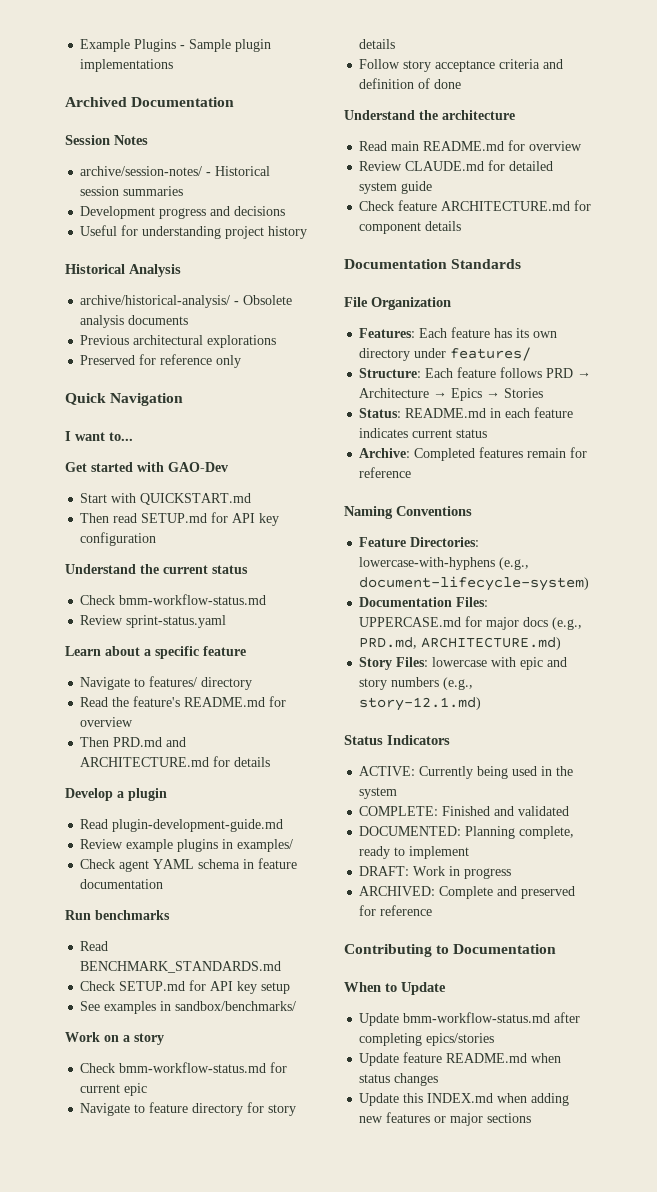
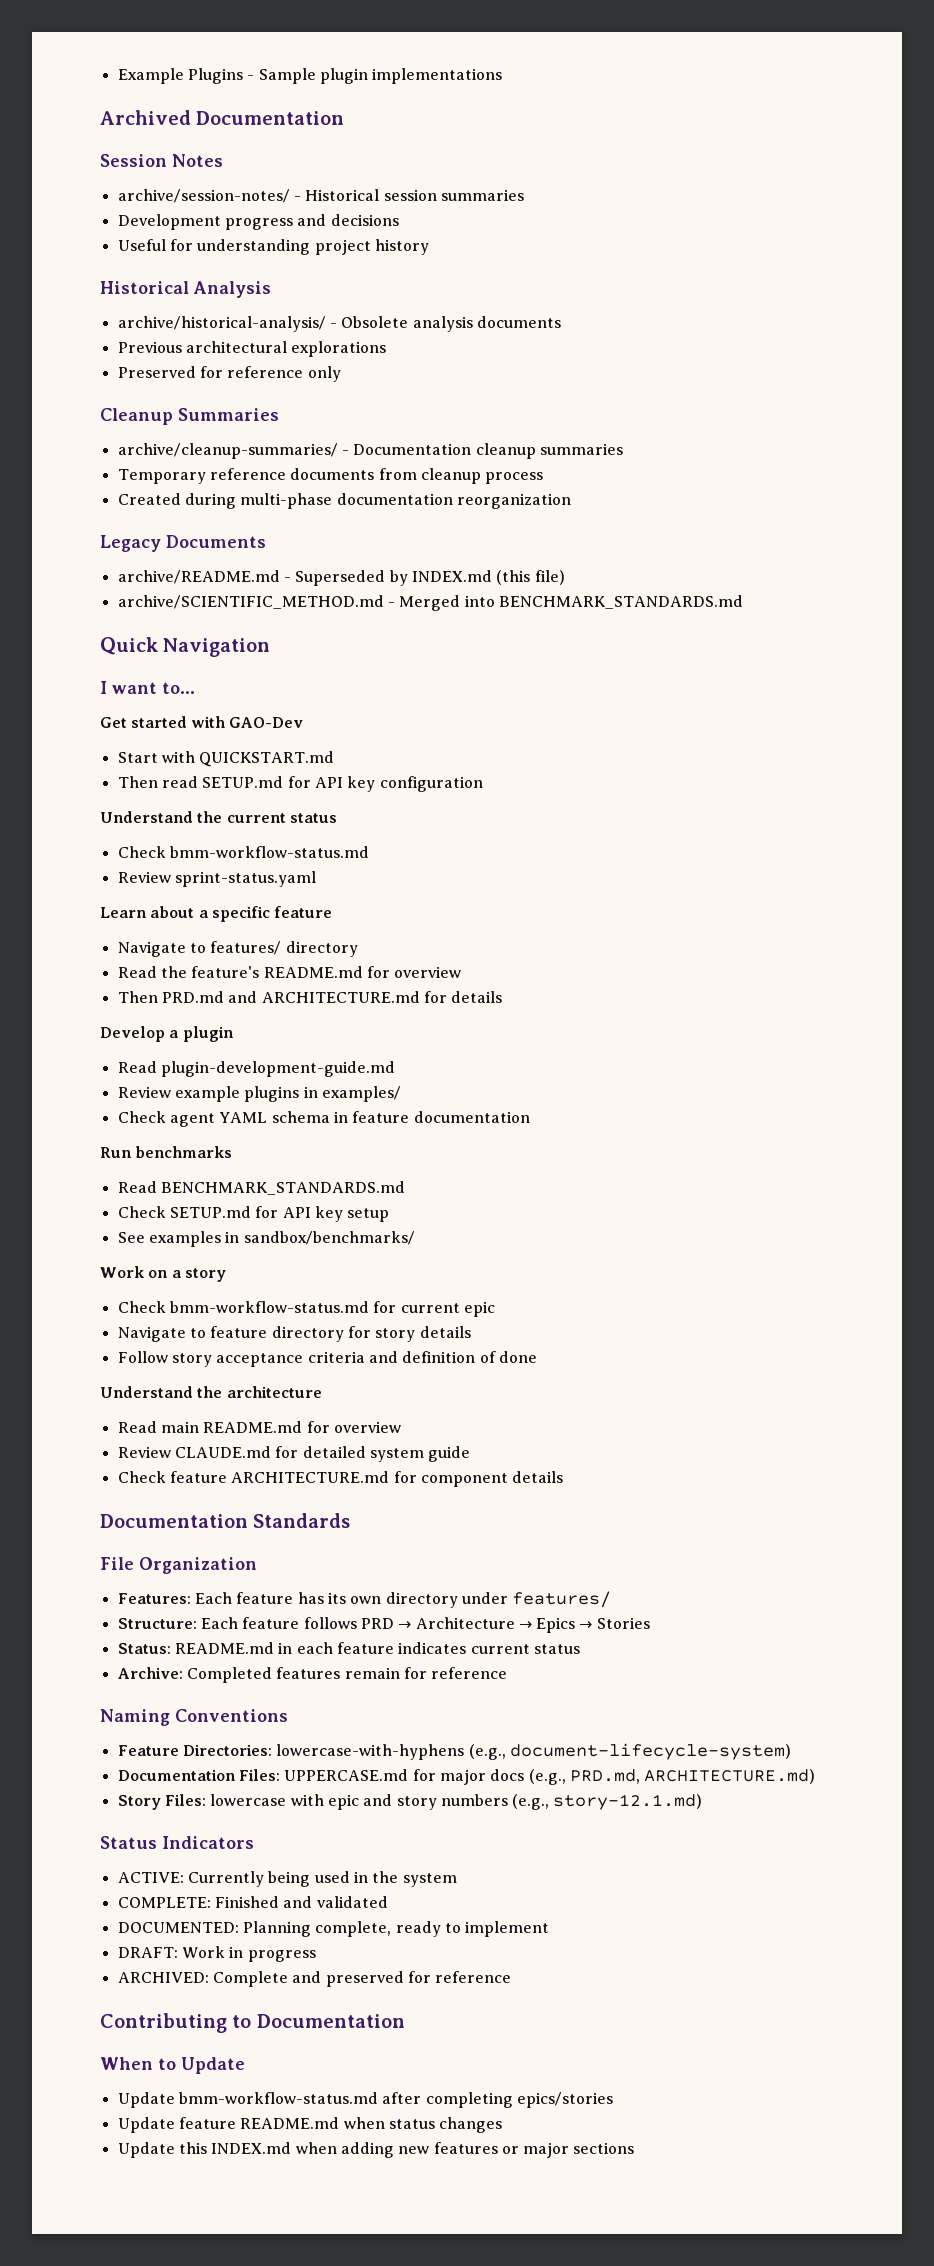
+ Cleanup Summaries
+ archive/cleanup-summaries/ - Documentation cleanup summaries
+ Temporary reference documents from cleanup process
+ Created during multi-phase documentation reorganization
+ Legacy Documents
+ archive/README.md - Superseded by INDEX.md (this file)
+ archive/SCIENTIFIC_METHOD.md - Merged into BENCHMARK_STANDARDS.md

